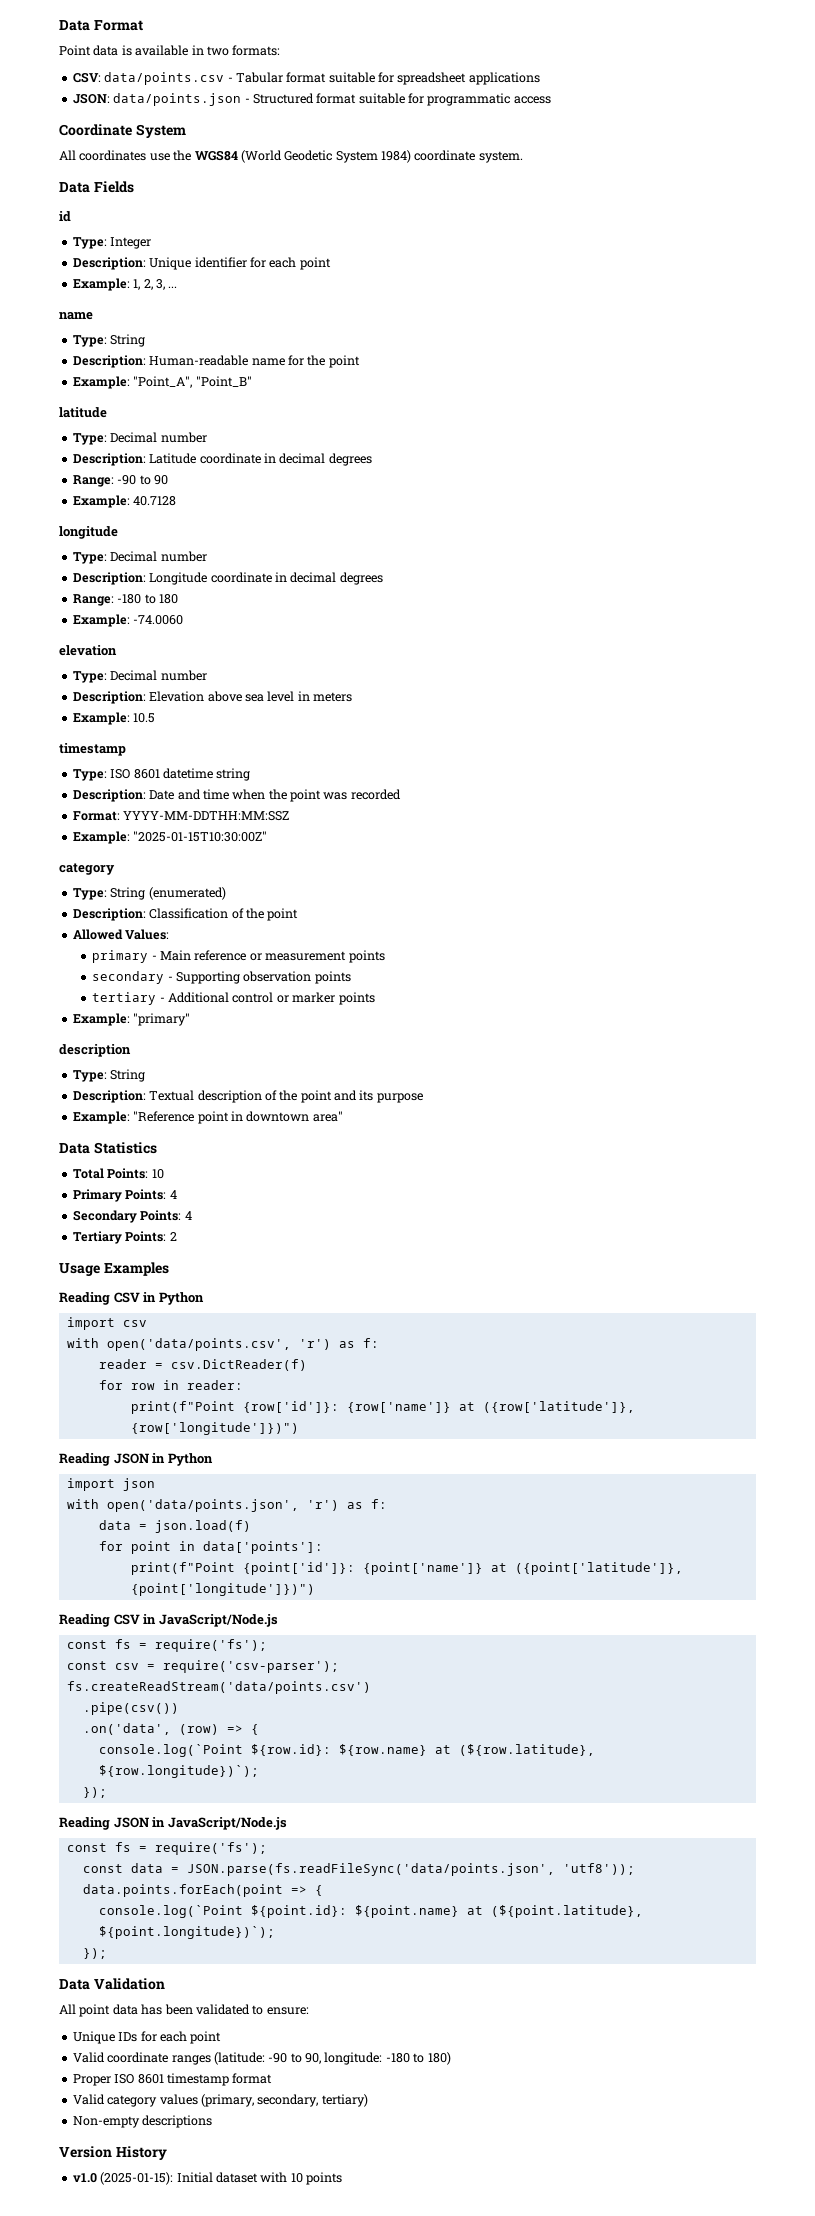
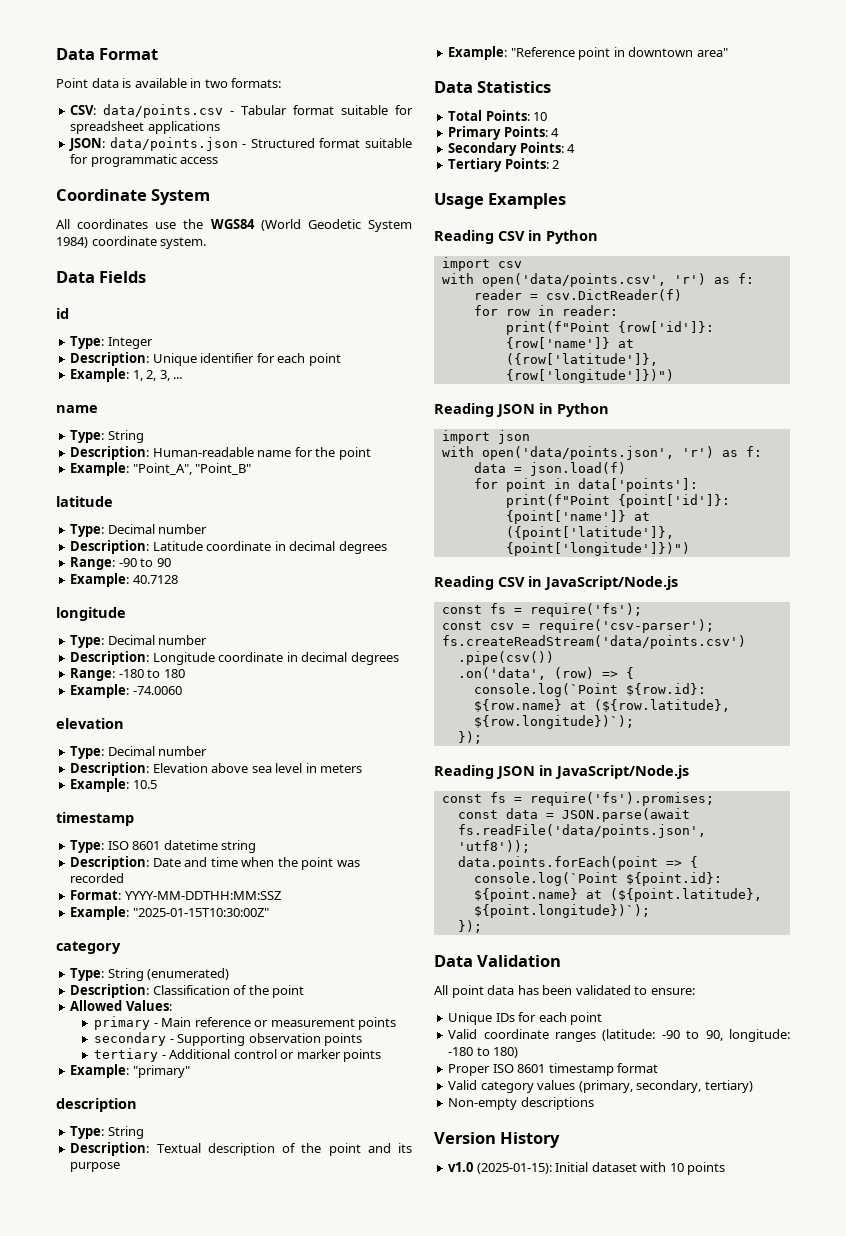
  Reading JSON in JavaScript/Node.js
- const fs = require('fs');
+ const fs = require('fs').promises;
- const data = JSON.parse(fs.readFileSync('data/points.json', 'utf8'));
+ const data = JSON.parse(await fs.readFile('data/points.json', 'utf8'));

